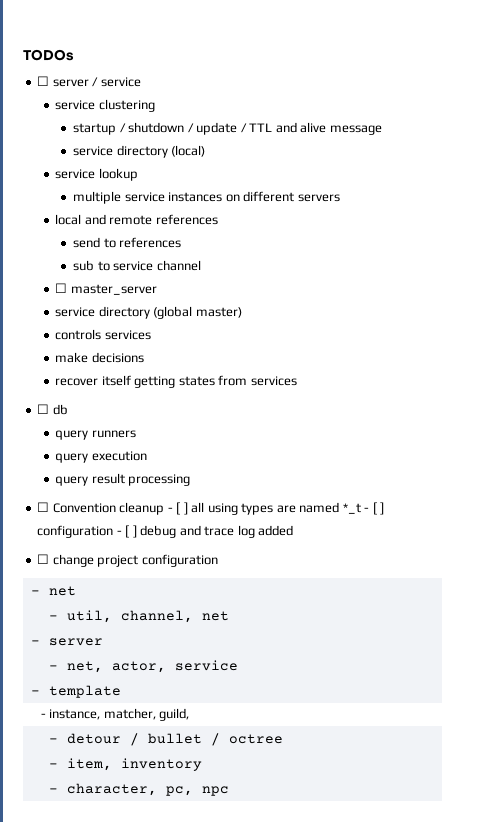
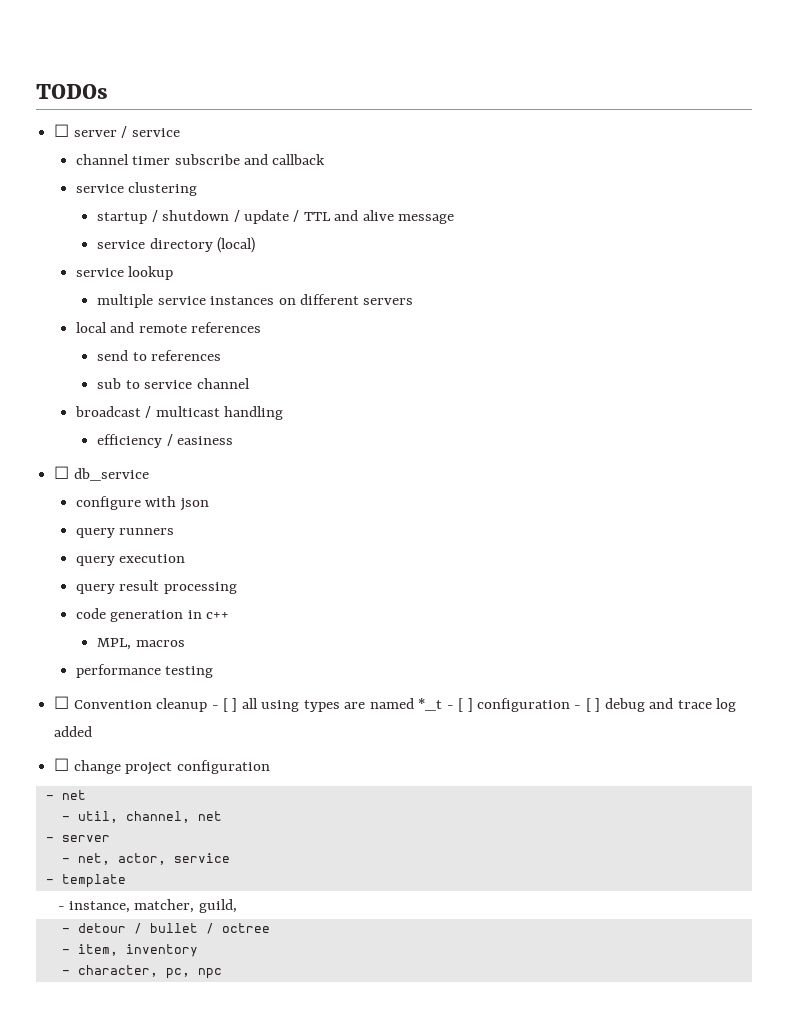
+ channel timer subscribe and callback
- ☐ master_server
- service directory (global master)
- controls services
- make decisions
- recover itself getting states from services
- ☐ db
+ broadcast / multicast handling
+ efficiency / easiness
+ ☐ db_service
+ configure with json
+ code generation in c++
+ MPL, macros
+ performance testing

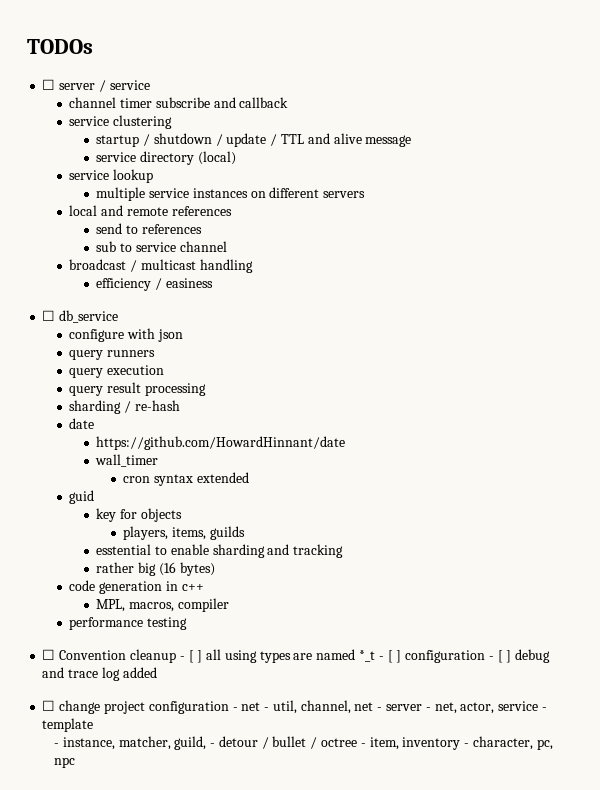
+ sharding / re-hash
+ date
+ https://github.com/HowardHinnant/date
+ wall_timer
+ cron syntax extended
+ guid
+ key for objects
+ players, items, guilds
+ esstential to enable sharding and tracking
+ rather big (16 bytes)
- MPL, macros
+ MPL, macros, compiler
- ☐ change project configuration
- - net
- - util, channel, net
- - server
- - net, actor, service
- - template
+ ☐ change project configuration - net - util, channel, net - server - net, actor, service - template
- - instance, matcher, guild,
- - detour / bullet / octree
- - item, inventory
- - character, pc, npc
+ - instance, matcher, guild, - detour / bullet / octree - item, inventory - character, pc, npc

